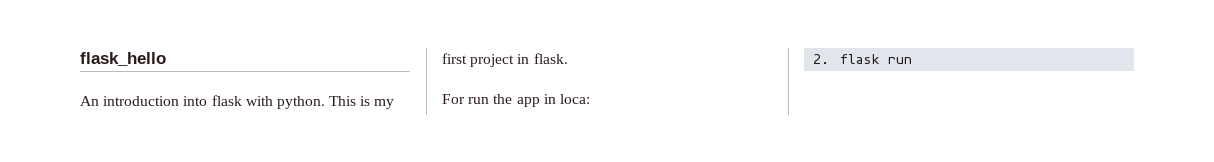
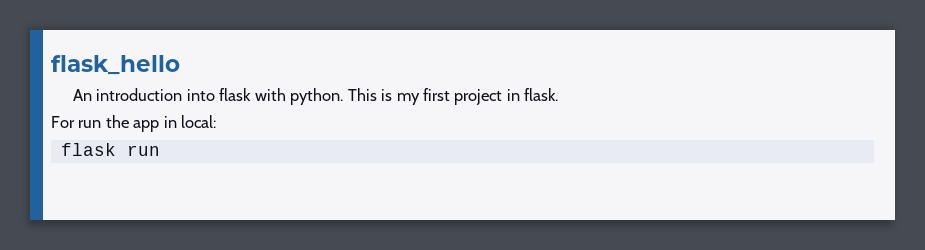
- For run the app in loca:
- 2. flask run
+ For run the app in local:
+ flask run

